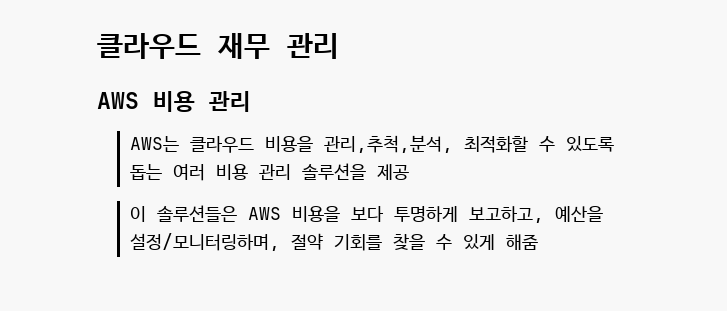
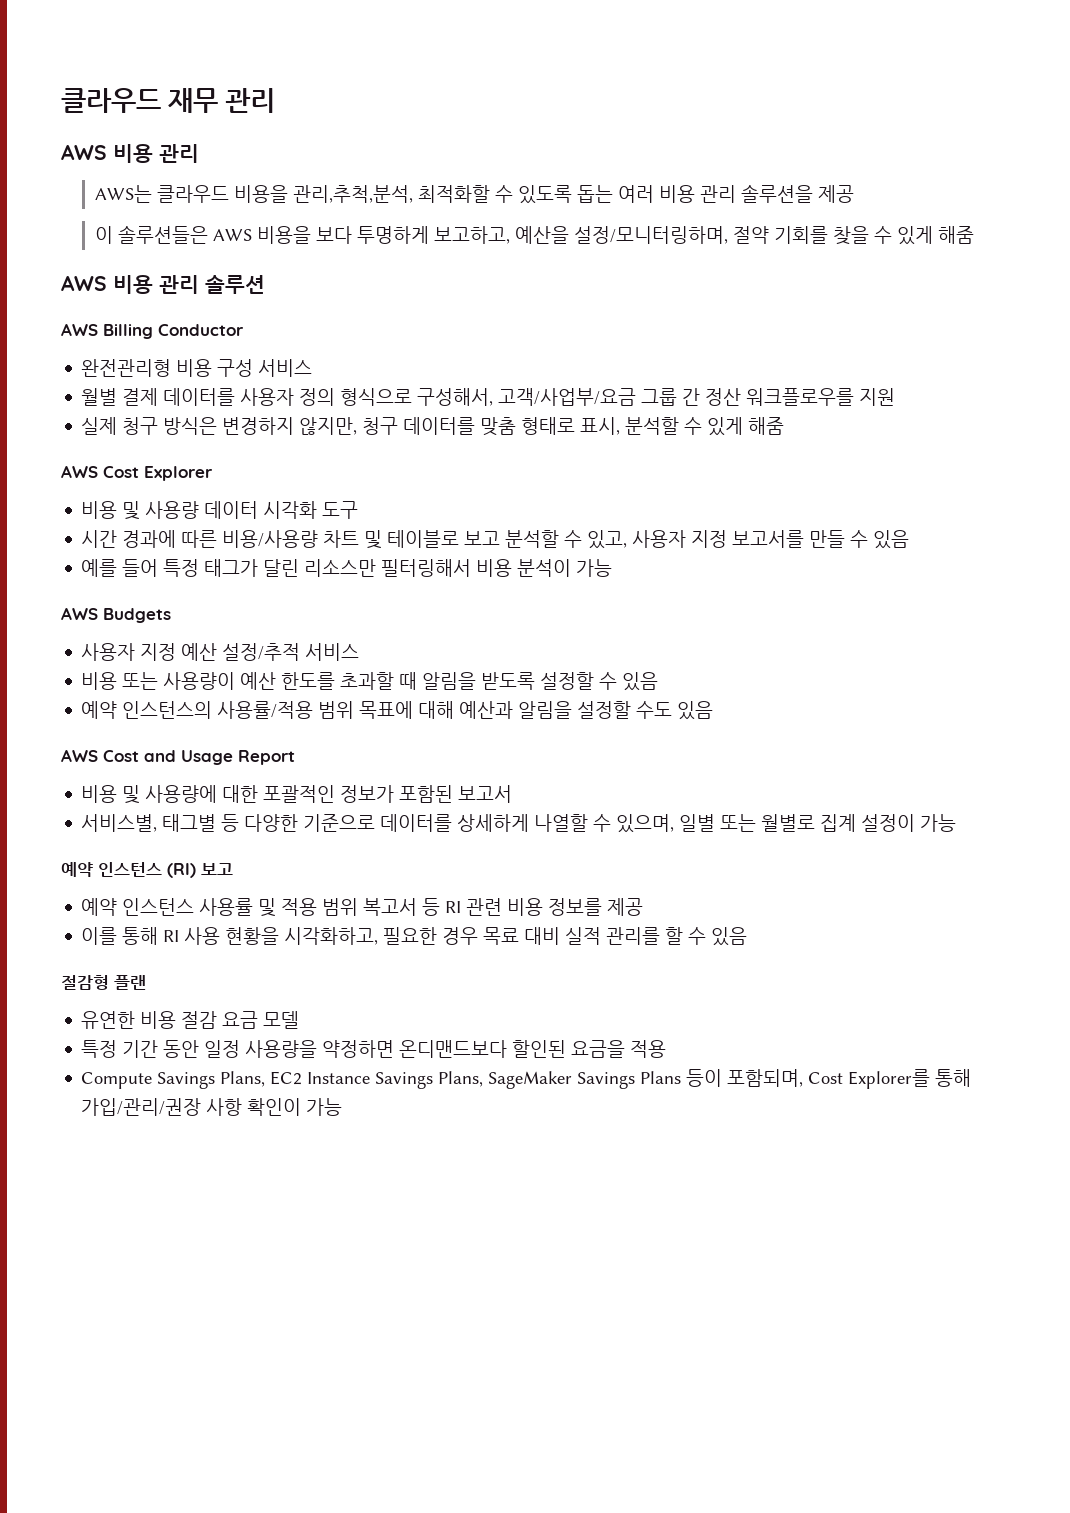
+ AWS 비용 관리 솔루션
+ AWS Billing Conductor
+ 완전관리형 비용 구성 서비스
+ 월별 결제 데이터를 사용자 정의 형식으로 구성해서, 고객/사업부/요금 그룹 간 정산 워크플로우를 지원
+ 실제 청구 방식은 변경하지 않지만, 청구 데이터를 맞춤 형태로 표시, 분석할 수 있게 해줌
+ AWS Cost Explorer
+ 비용 및 사용량 데이터 시각화 도구
+ 시간 경과에 따른 비용/사용량 차트 및 테이블로 보고 분석할 수 있고, 사용자 지정 보고서를 만들 수 있음
+ 예를 들어 특정 태그가 달린 리소스만 필터링해서 비용 분석이 가능
+ AWS Budgets
+ 사용자 지정 예산 설정/추적 서비스
+ 비용 또는 사용량이 예산 한도를 초과할 때 알림을 받도록 설정할 수 있음
+ 예약 인스턴스의 사용률/적용 범위 목표에 대해 예산과 알림을 설정할 수도 있음
+ AWS Cost and Usage Report
+ 비용 및 사용량에 대한 포괄적인 정보가 포함된 보고서
+ 서비스별, 태그별 등 다양한 기준으로 데이터를 상세하게 나열할 수 있으며, 일별 또는 월별로 집계 설정이 가능
+ 예약 인스턴스 (RI) 보고
+ 예약 인스턴스 사용률 및 적용 범위 복고서 등 RI 관련 비용 정보를 제공
+ 이를 통해 RI 사용 현황을 시각화하고, 필요한 경우 목료 대비 실적 관리를 할 수 있음
+ 절감형 플랜
+ 유연한 비용 절감 요금 모델
+ 특정 기간 동안 일정 사용량을 약정하면 온디맨드보다 할인된 요금을 적용
+ Compute Savings Plans, EC2 Instance Savings Plans, SageMaker Savings Plans 등이 포함되며, Cost Explorer를 통해 가입/관리/권장 사항 확인이 가능

